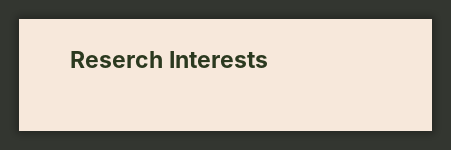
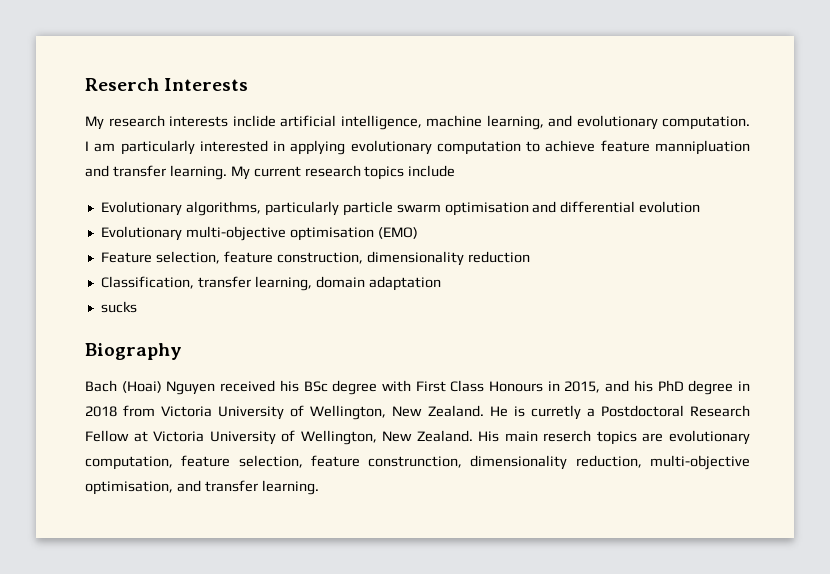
+ My research interests inclide artificial intelligence, machine learning, and evolutionary computation. I am particularly interested in applying evolutionary computation to achieve feature mannipluation and transfer learning. My current research topics include
+ Evolutionary algorithms, particularly particle swarm optimisation and differential evolution
+ Evolutionary multi-objective optimisation (EMO)
+ Feature selection, feature construction, dimensionality reduction
+ Classification, transfer learning, domain adaptation
+ sucks
+ Biography
+ Bach (Hoai) Nguyen received his BSc degree with First Class Honours in 2015, and his PhD degree in 2018 from Victoria University of Wellington, New Zealand. He is curretly a Postdoctoral Research Fellow at Victoria University of Wellington, New Zealand. His main reserch topics are evolutionary computation, feature selection, feature construnction, dimensionality reduction, multi-objective optimisation, and transfer learning.

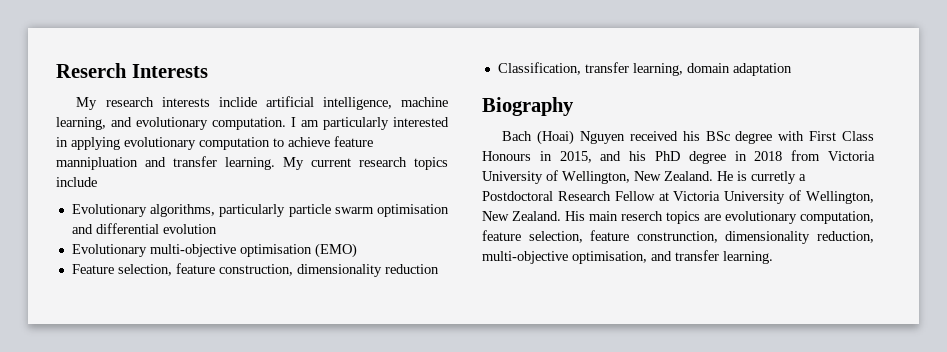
- sucks

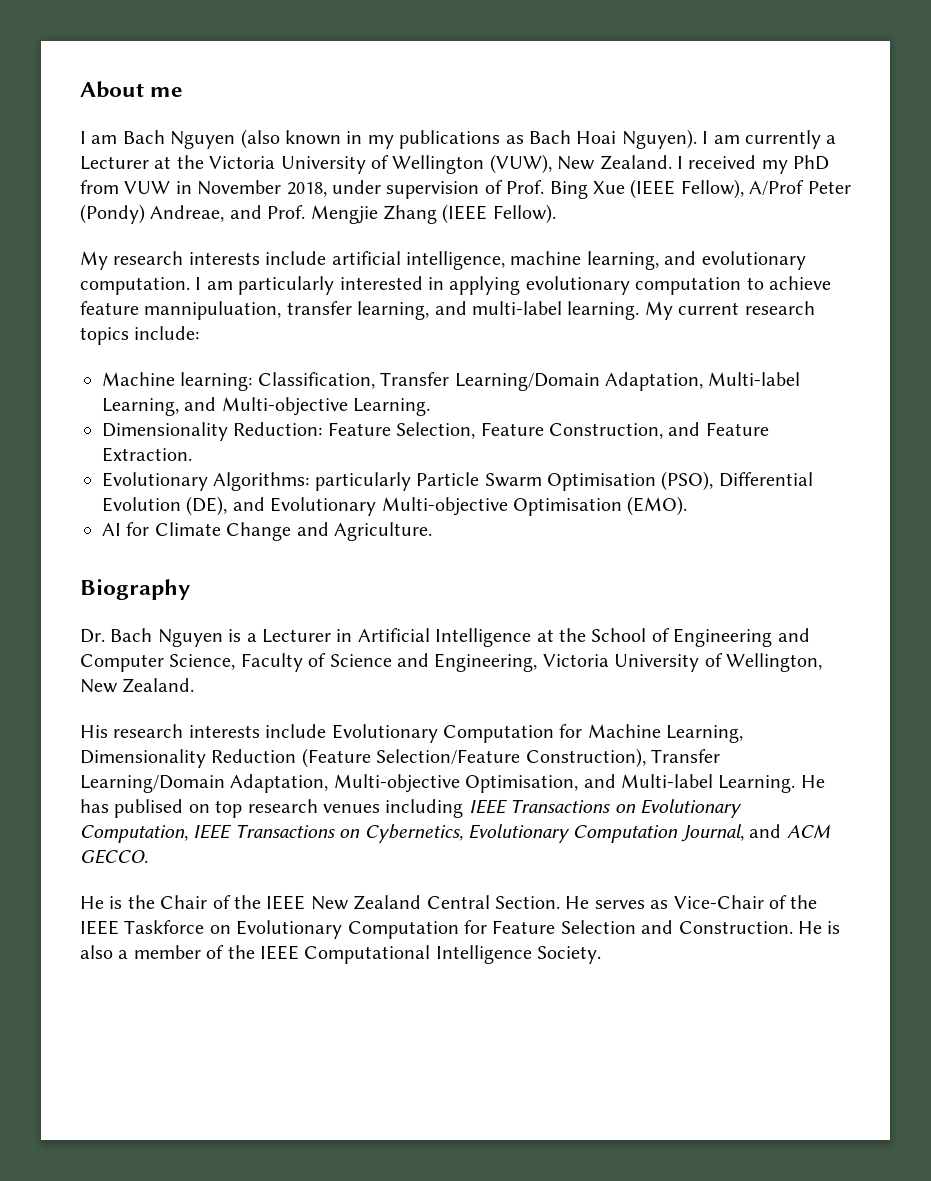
- Reserch Interests
+ About me
+ I am Bach Nguyen (also known in my publications as Bach Hoai Nguyen). I am currently a Lecturer at the Victoria University of Wellington (VUW), New Zealand. I received my PhD from VUW in November 2018, under supervision of Prof. Bing Xue (IEEE Fellow), A/Prof Peter (Pondy) Andreae, and Prof. Mengjie Zhang (IEEE Fellow).
- My research interests inclide artificial intelligence, machine learning, and evolutionary computation.
+ My research interests include artificial intelligence, machine learning, and evolutionary computation.
- I am particularly interested in applying evolutionary computation to achieve feature mannipluation and transfer learning.
+ I am particularly interested in applying evolutionary computation to achieve feature mannipuluation, transfer learning, and multi-label learning.
- My current research topics include
- Evolutionary algorithms, particularly particle swarm optimisation and differential evolution
- Evolutionary multi-objective optimisation (EMO)
- Feature selection, feature construction, dimensionality reduction
- Classification, transfer learning, domain adaptation
+ My current research topics include:
+ Machine learning: Classification, Transfer Learning/Domain Adaptation, Multi-label Learning, and Multi-objective Learning.
+ Dimensionality Reduction: Feature Selection, Feature Construction, and Feature Extraction.
+ Evolutionary Algorithms: particularly Particle Swarm Optimisation (PSO), Differential Evolution (DE), and Evolutionary Multi-objective Optimisation (EMO).
+ AI for Climate Change and Agriculture.
  Biography
- Bach (Hoai) Nguyen received his BSc degree with First Class Honours in 2015, and his PhD degree in 2018 from Victoria University of Wellington, New Zealand. He is curretly a Postdoctoral Research Fellow at Victoria University of Wellington, New Zealand. His main reserch topics are evolutionary computation, feature selection, feature construnction, dimensionality reduction, multi-objective optimisation, and transfer learning.
+ Dr. Bach Nguyen is a Lecturer in Artificial Intelligence at the School of Engineering and Computer Science, Faculty of Science and Engineering, Victoria University of Wellington, New Zealand.
+ His research interests include Evolutionary Computation for Machine Learning, Dimensionality Reduction (Feature Selection/Feature Construction), Transfer Learning/Domain Adaptation, Multi-objective Optimisation, and Multi-label Learning. He has publised on top research venues including IEEE Transactions on Evolutionary Computation, IEEE Transactions on Cybernetics, Evolutionary Computation Journal, and ACM GECCO.
+ He is the Chair of the IEEE New Zealand Central Section. He serves as Vice-Chair of the IEEE Taskforce on Evolutionary Computation for Feature Selection and Construction. He is also a member of the IEEE Computational Intelligence Society.

